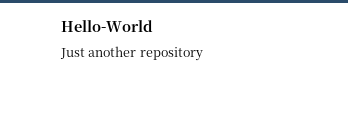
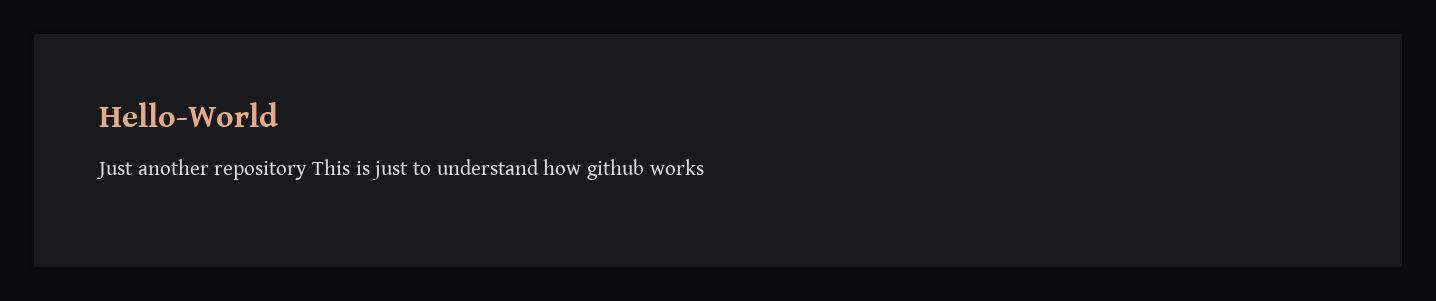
- Just another repository
+ Just another repository This is just to understand how github works

